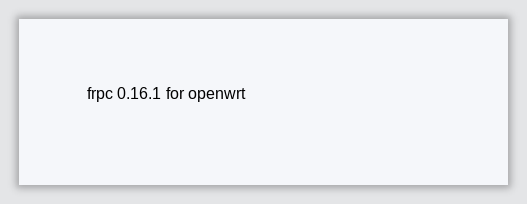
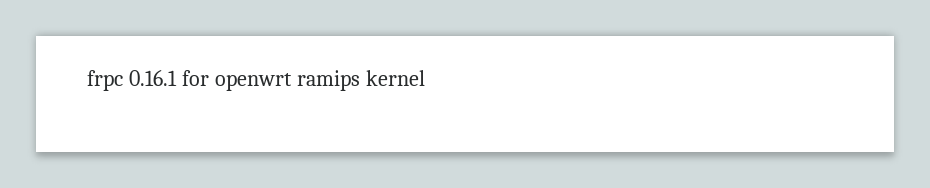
- frpc 0.16.1 for openwrt
+ frpc 0.16.1 for openwrt ramips kernel

